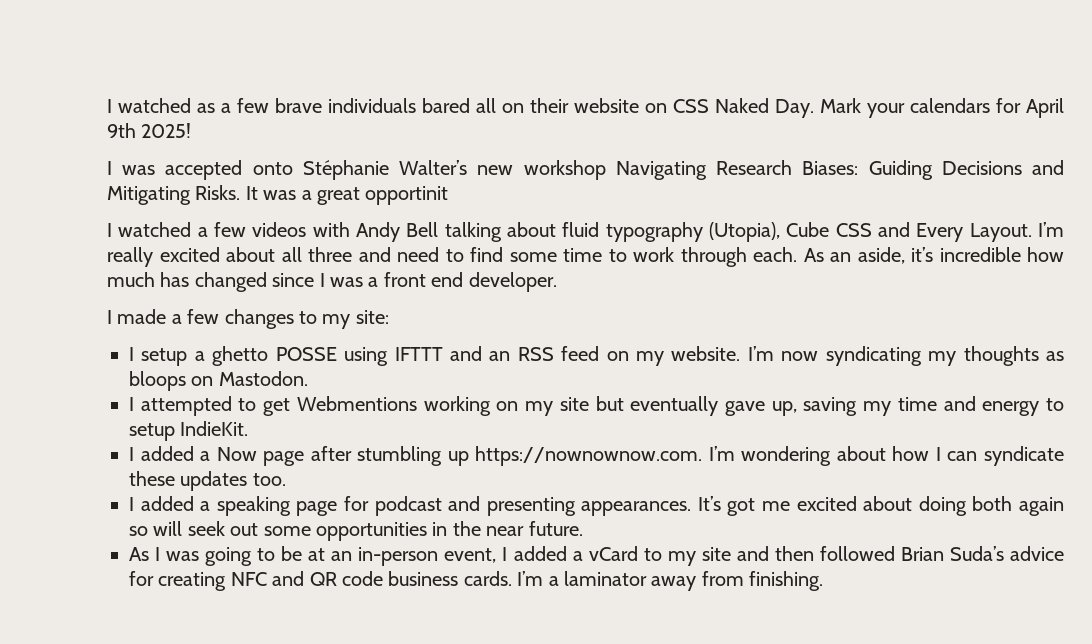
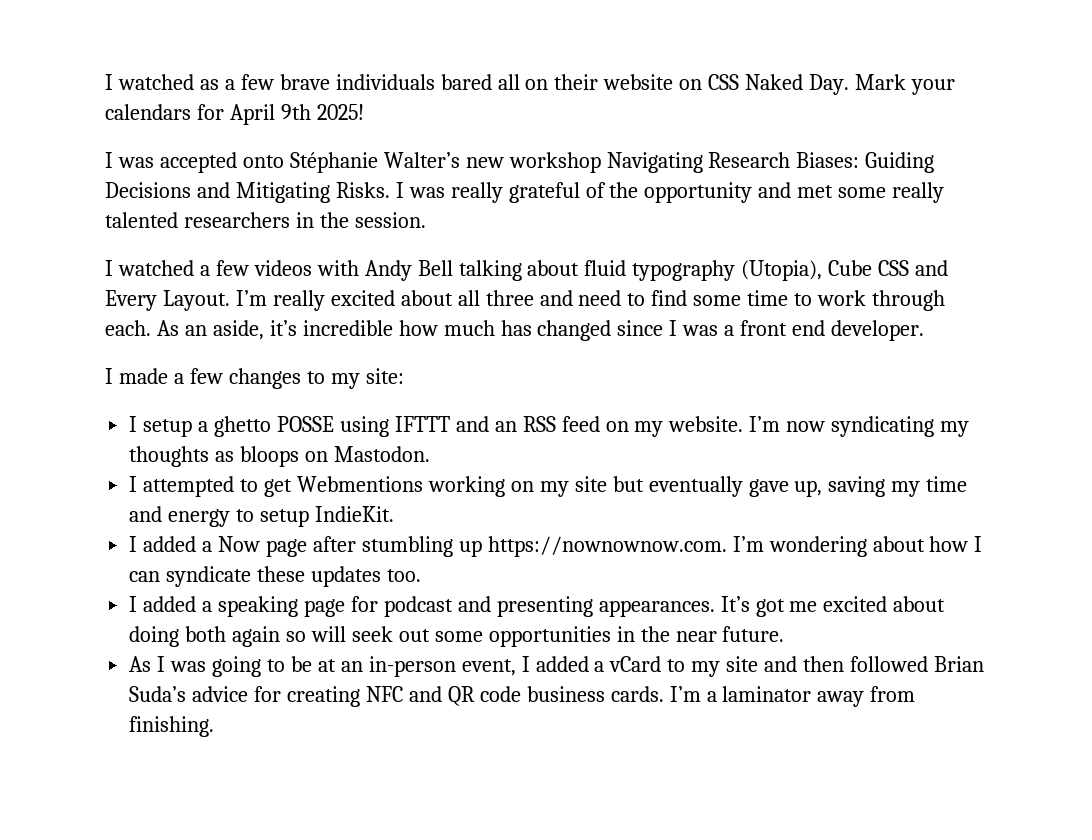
- It was a great opportinit
+ I was really grateful of the opportunity and met some really talented researchers in the session.

